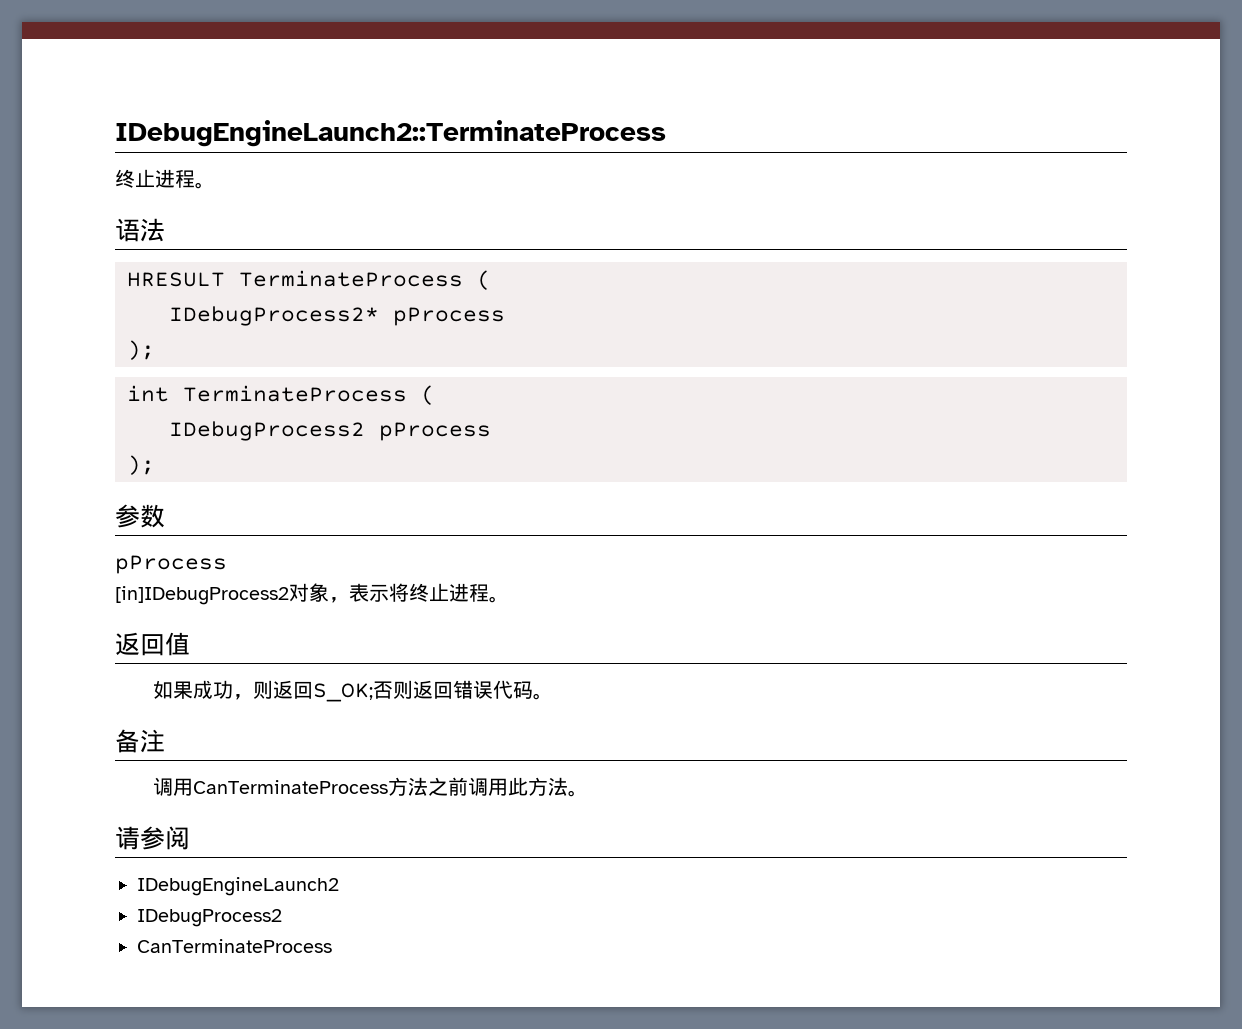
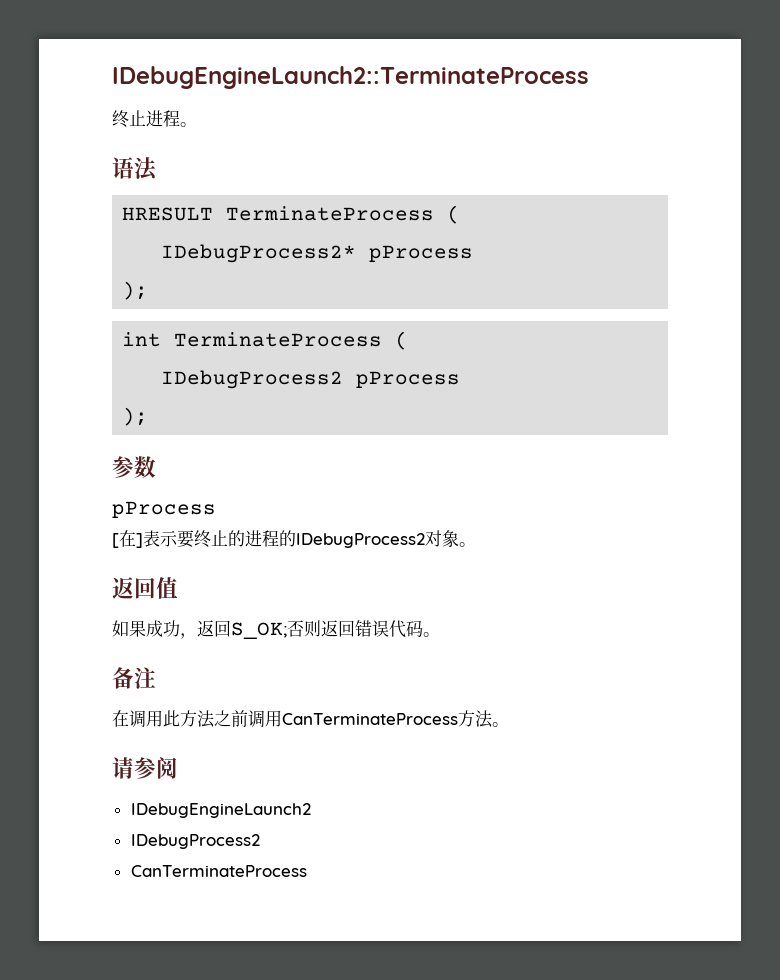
- [in]IDebugProcess2对象，表示将终止进程。
+ [在]表示要终止的进程的IDebugProcess2对象。
- 如果成功，则返回S_OK;否则返回错误代码。
+ 如果成功，返回S_OK;否则返回错误代码。
- 调用CanTerminateProcess方法之前调用此方法。
+ 在调用此方法之前调用CanTerminateProcess方法。

